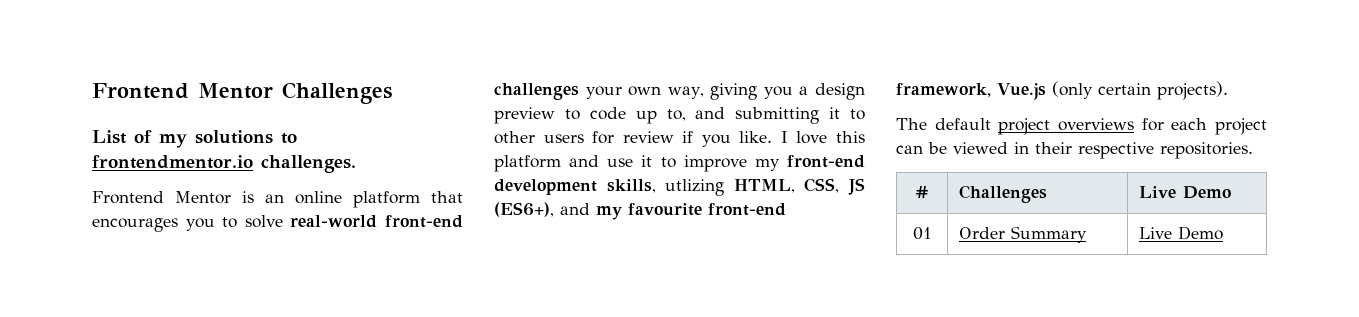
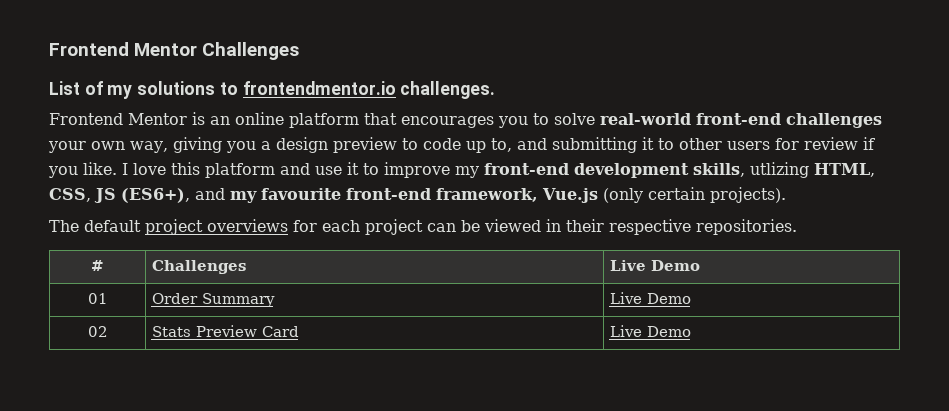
+ 02 | Stats Preview Card | Live Demo

